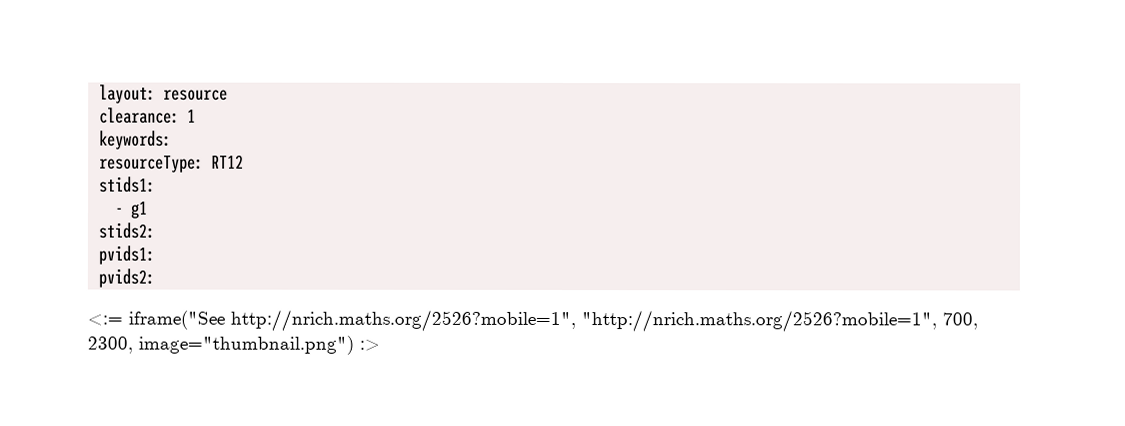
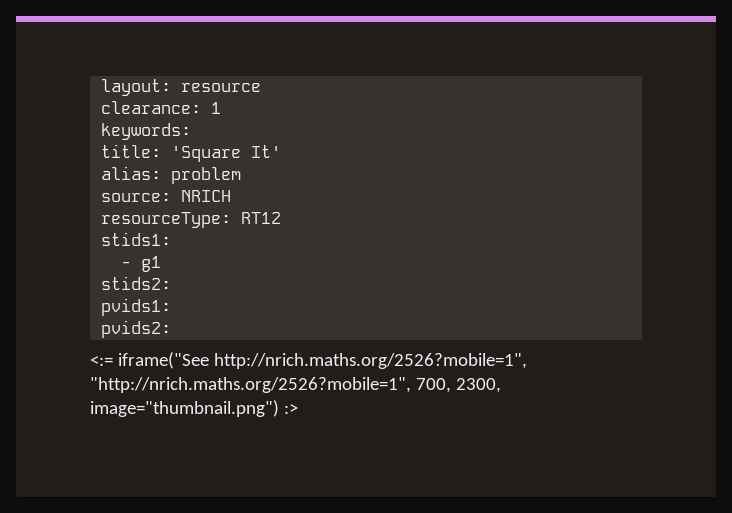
+ title: 'Square It'
+ alias: problem
+ source: NRICH

